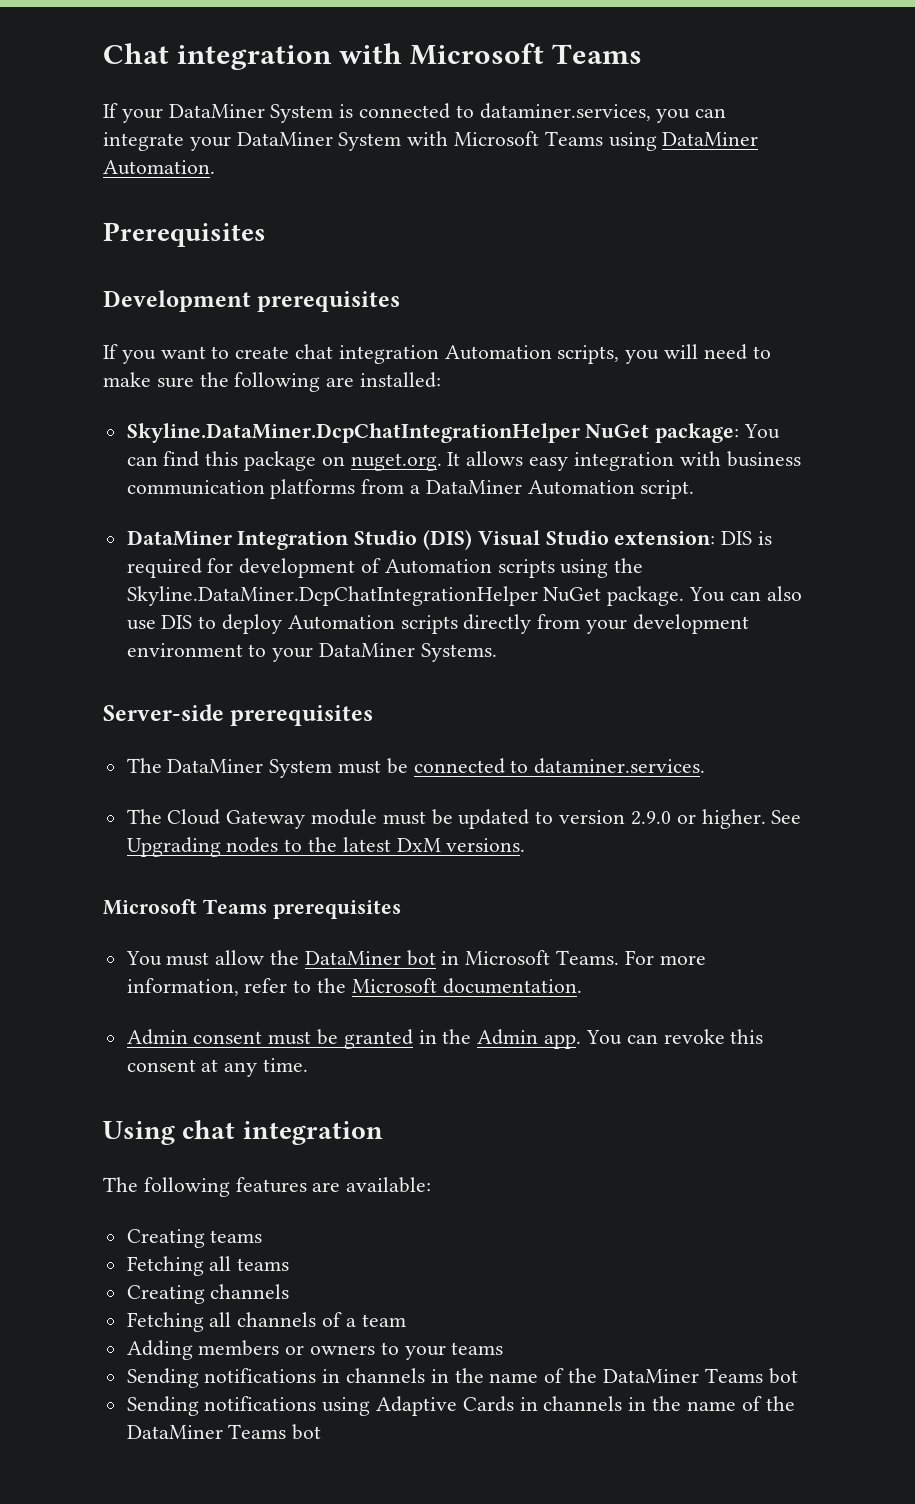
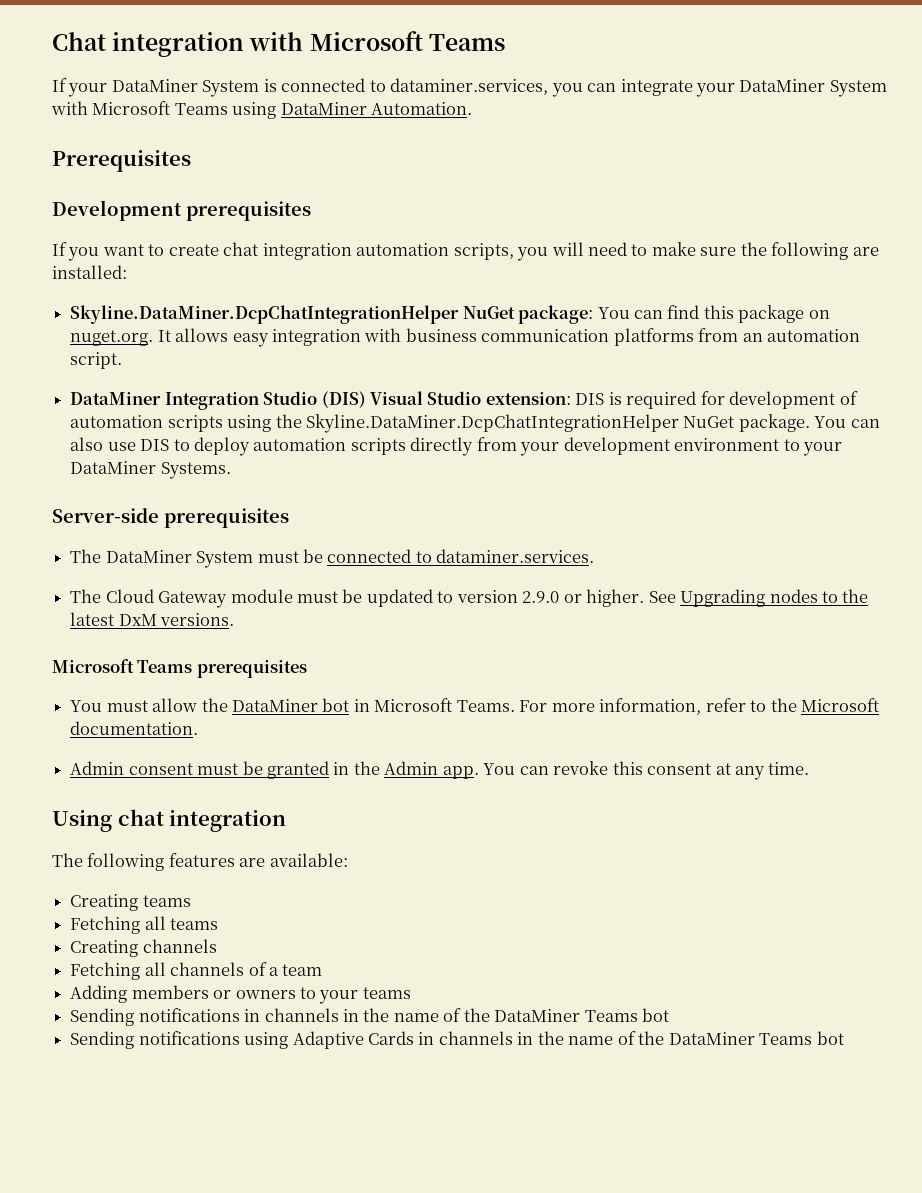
- If you want to create chat integration Automation scripts, you will need to make sure the following are installed:
+ If you want to create chat integration automation scripts, you will need to make sure the following are installed:
- Skyline.DataMiner.DcpChatIntegrationHelper NuGet package: You can find this package on nuget.org. It allows easy integration with business communication platforms from a DataMiner Automation script.
+ Skyline.DataMiner.DcpChatIntegrationHelper NuGet package: You can find this package on nuget.org. It allows easy integration with business communication platforms from an automation script.
- DataMiner Integration Studio (DIS) Visual Studio extension: DIS is required for development of Automation scripts using the Skyline.DataMiner.DcpChatIntegrationHelper NuGet package.
+ DataMiner Integration Studio (DIS) Visual Studio extension: DIS is required for development of automation scripts using the Skyline.DataMiner.DcpChatIntegrationHelper NuGet package.
- You can also use DIS to deploy Automation scripts directly from your development environment to your DataMiner Systems.
+ You can also use DIS to deploy automation scripts directly from your development environment to your DataMiner Systems.

